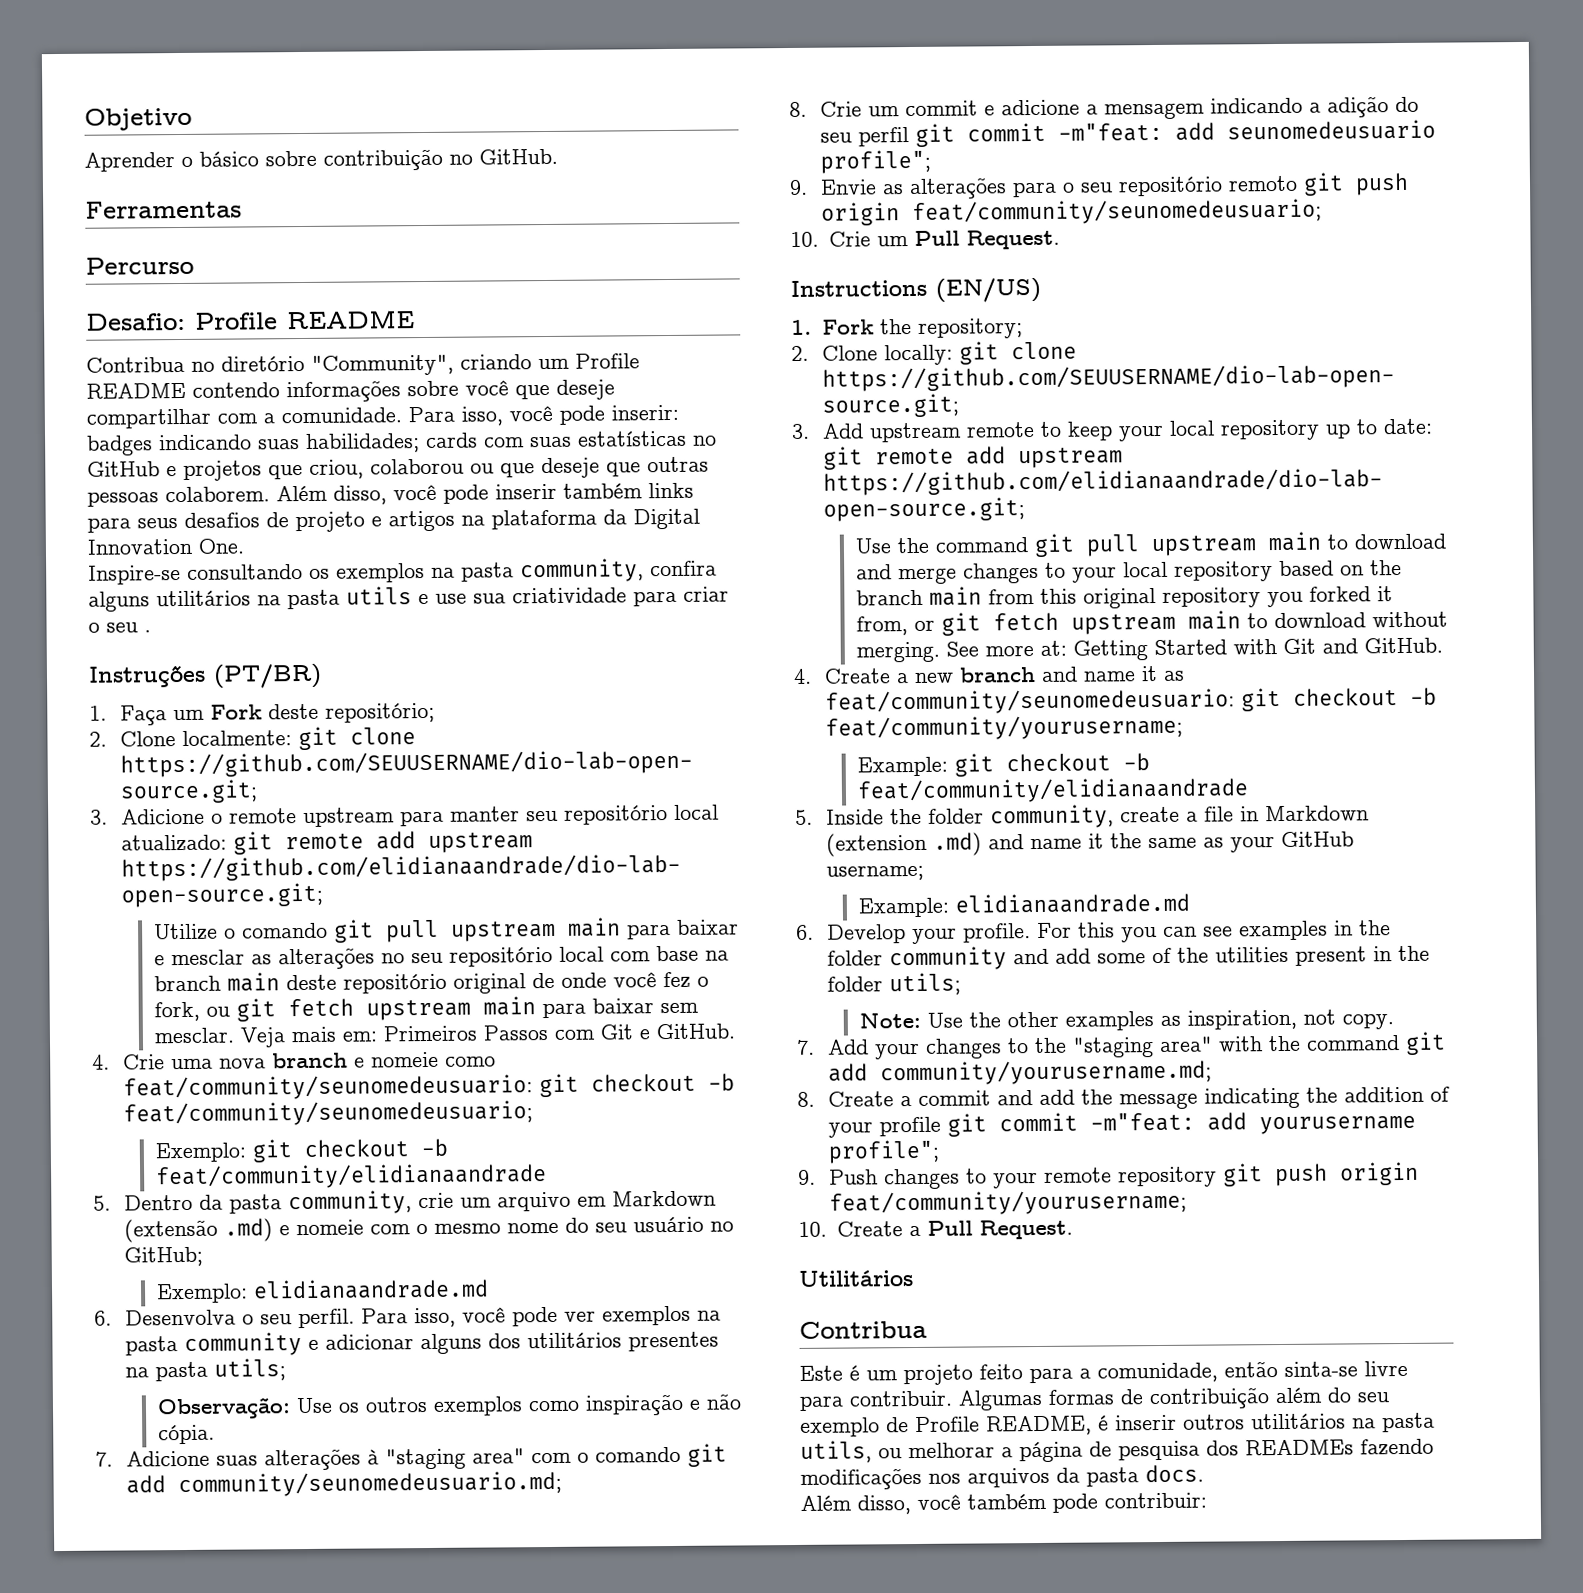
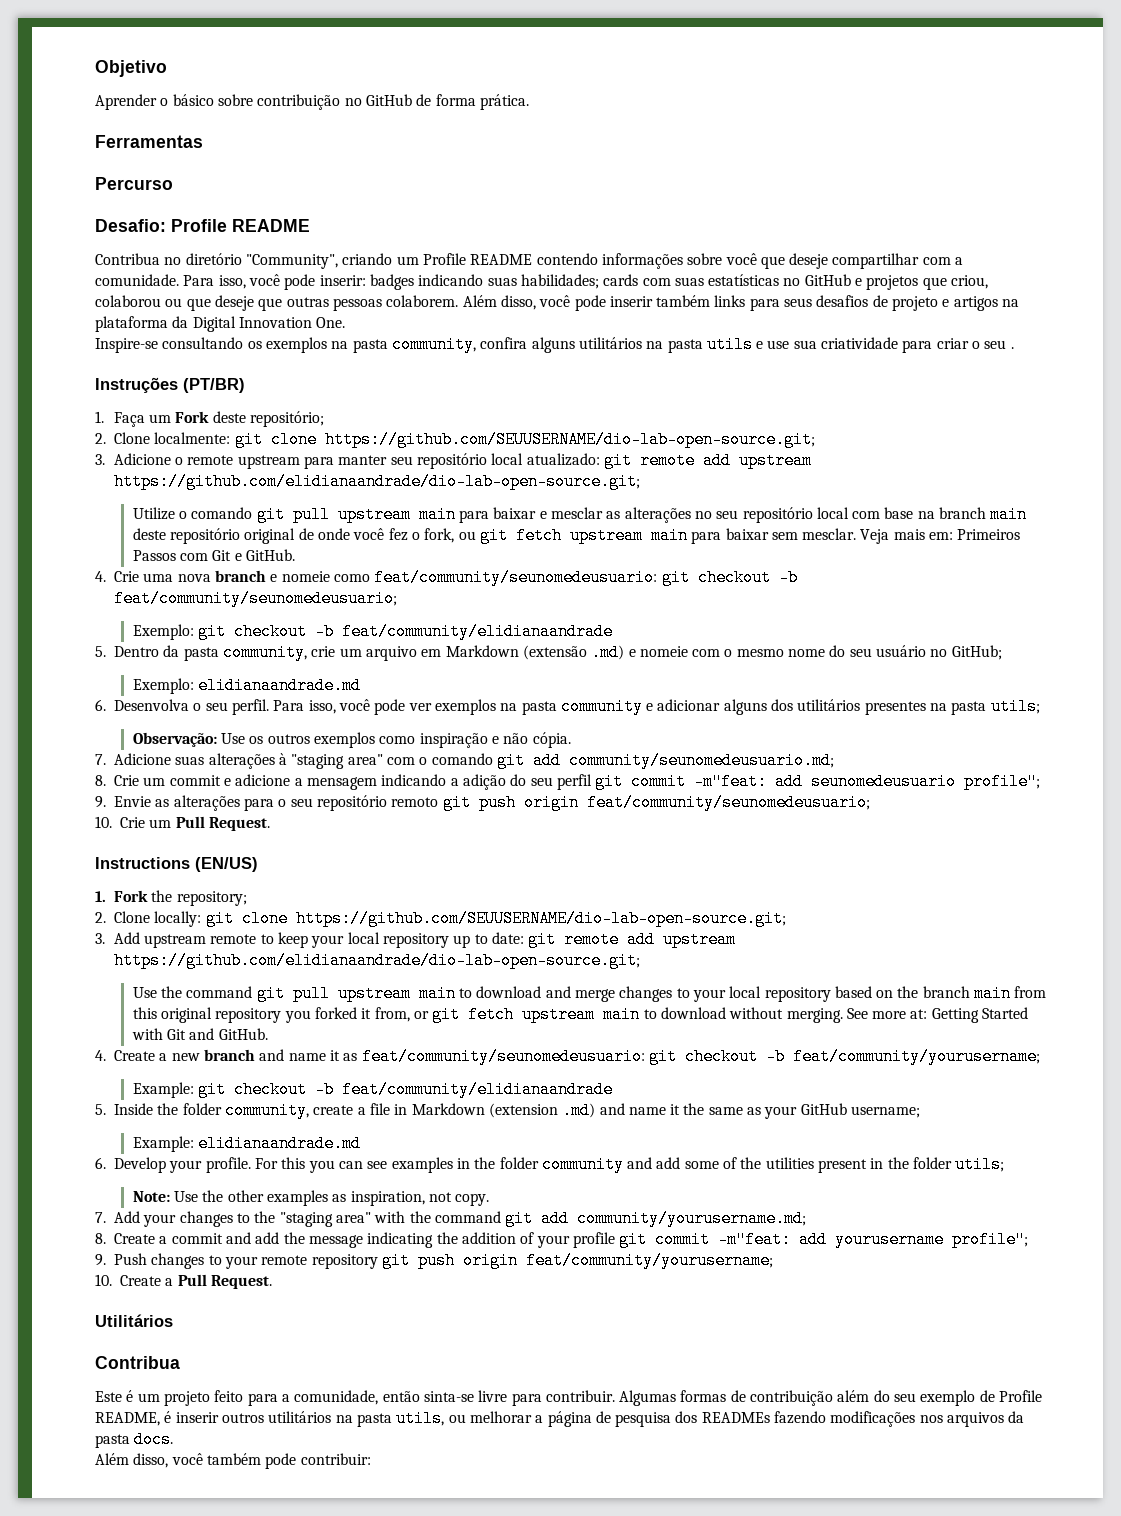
- Aprender o básico sobre contribuição no GitHub.
+ Aprender o básico sobre contribuição no GitHub de forma prática.

